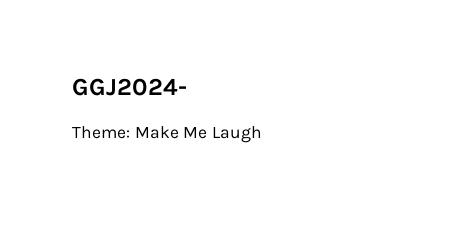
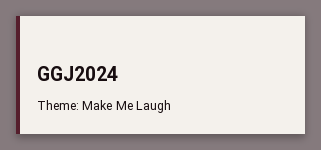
- GGJ2024-
+ GGJ2024

